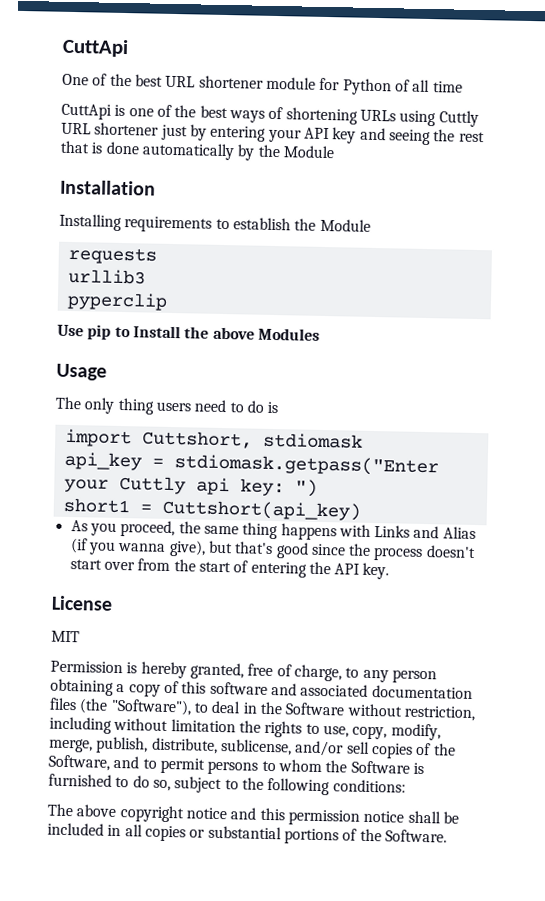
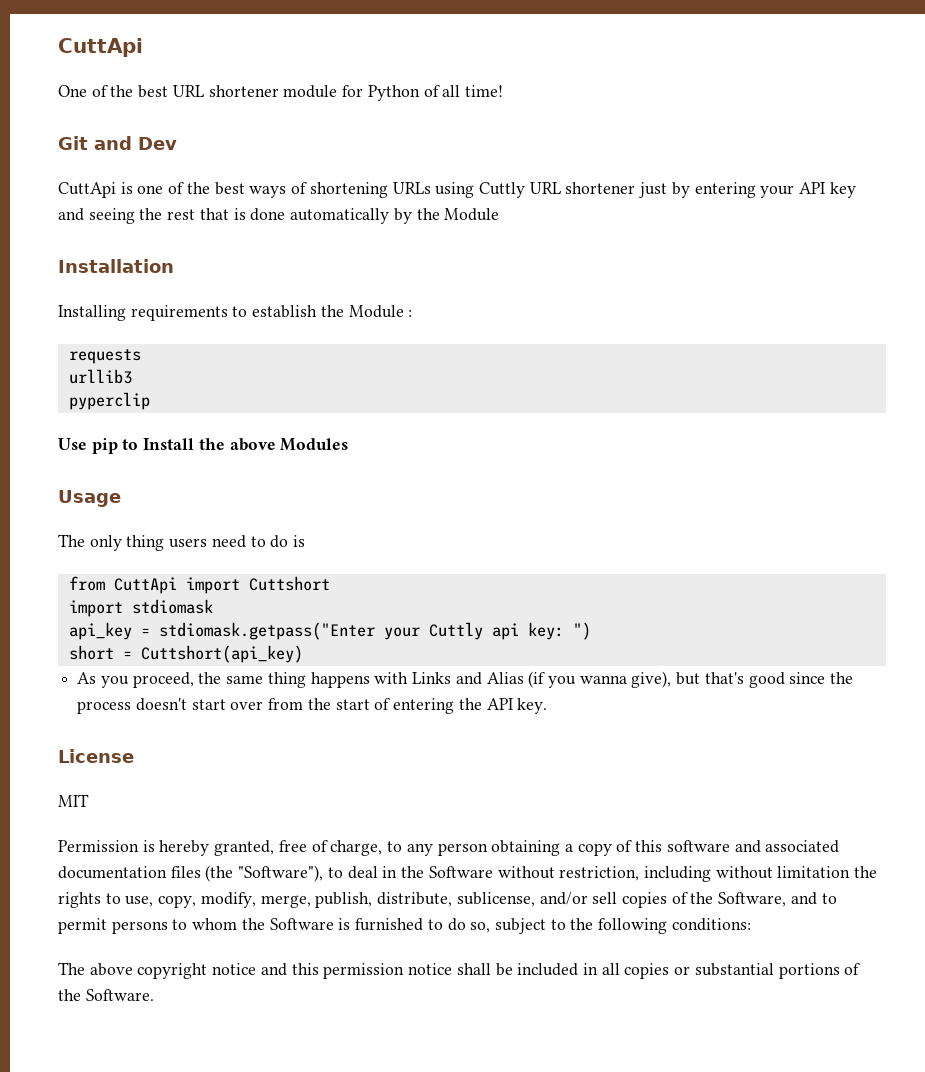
- One of the best URL shortener module for Python of all time
+ One of the best URL shortener module for Python of all time!
+ Git and Dev
- Installing requirements to establish the Module
+ Installing requirements to establish the Module :
- import Cuttshort, stdiomask
+ from CuttApi import Cuttshort
+ import stdiomask
- short1 = Cuttshort(api_key)
+ short = Cuttshort(api_key)

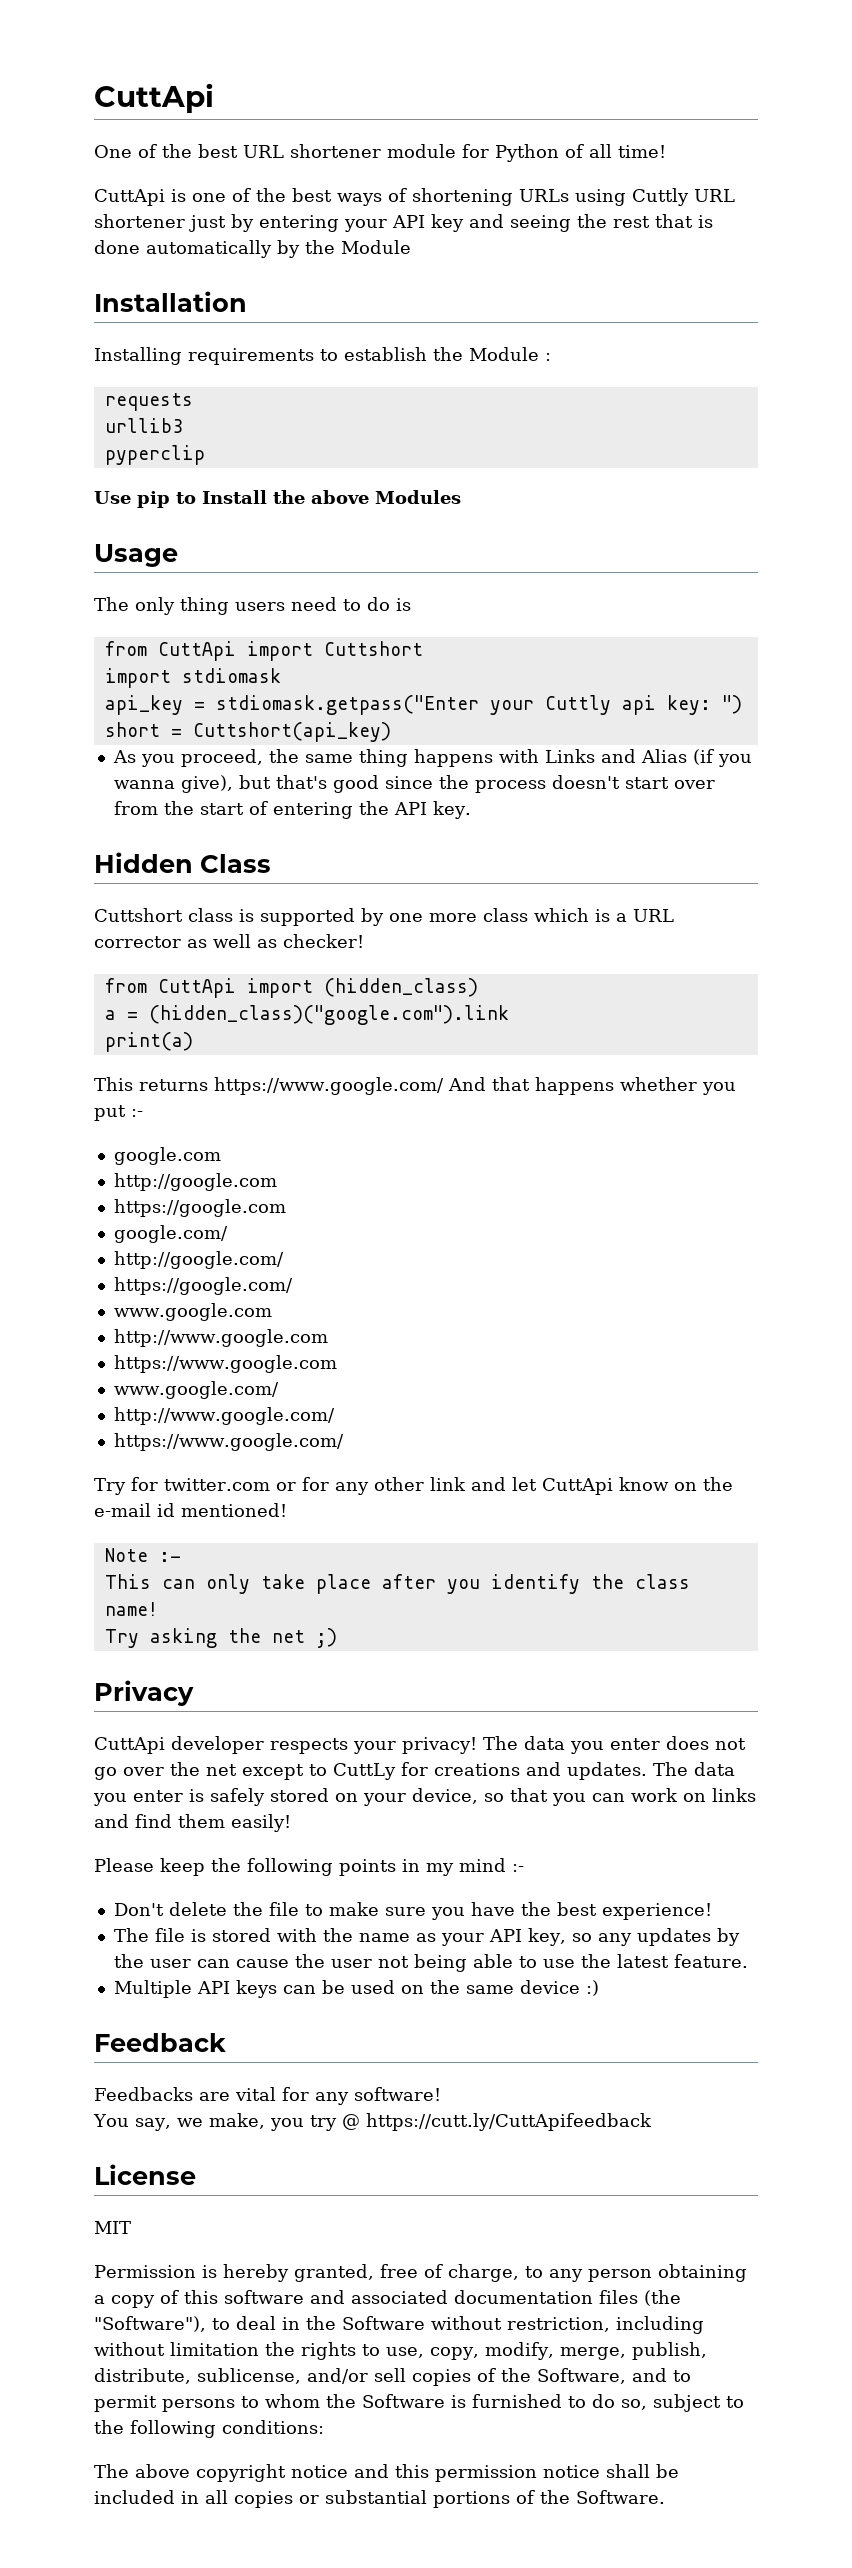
- Git and Dev
+ Hidden Class
+ Cuttshort class is supported by one more class which is a URL corrector as well as checker!
+ from CuttApi import (hidden_class)
+ a = (hidden_class)("google.com").link
+ print(a)
+ This returns https://www.google.com/ And that happens whether you put :-
+ google.com
+ http://google.com
+ https://google.com
+ google.com/
+ http://google.com/
+ https://google.com/
+ www.google.com
+ http://www.google.com
+ https://www.google.com
+ www.google.com/
+ http://www.google.com/
+ https://www.google.com/
+ Try for twitter.com or for any other link and let CuttApi know on the e-mail id mentioned!
+ Note :-
+ This can only take place after you identify the class name!
+ Try asking the net ;)
+ Privacy
+ CuttApi developer respects your privacy! The data you enter does not go over the net except to CuttLy for creations and updates. The data you enter is safely stored on your device, so that you can work on links and find them easily!
+ Please keep the following points in my mind :-
+ Don't delete the file to make sure you have the best experience!
+ The file is stored with the name as your API key, so any updates by the user can cause the user not being able to use the latest feature.
+ Multiple API keys can be used on the same device :)
+ Feedback
+ Feedbacks are vital for any software!
+ You say, we make, you try @ https://cutt.ly/CuttApifeedback

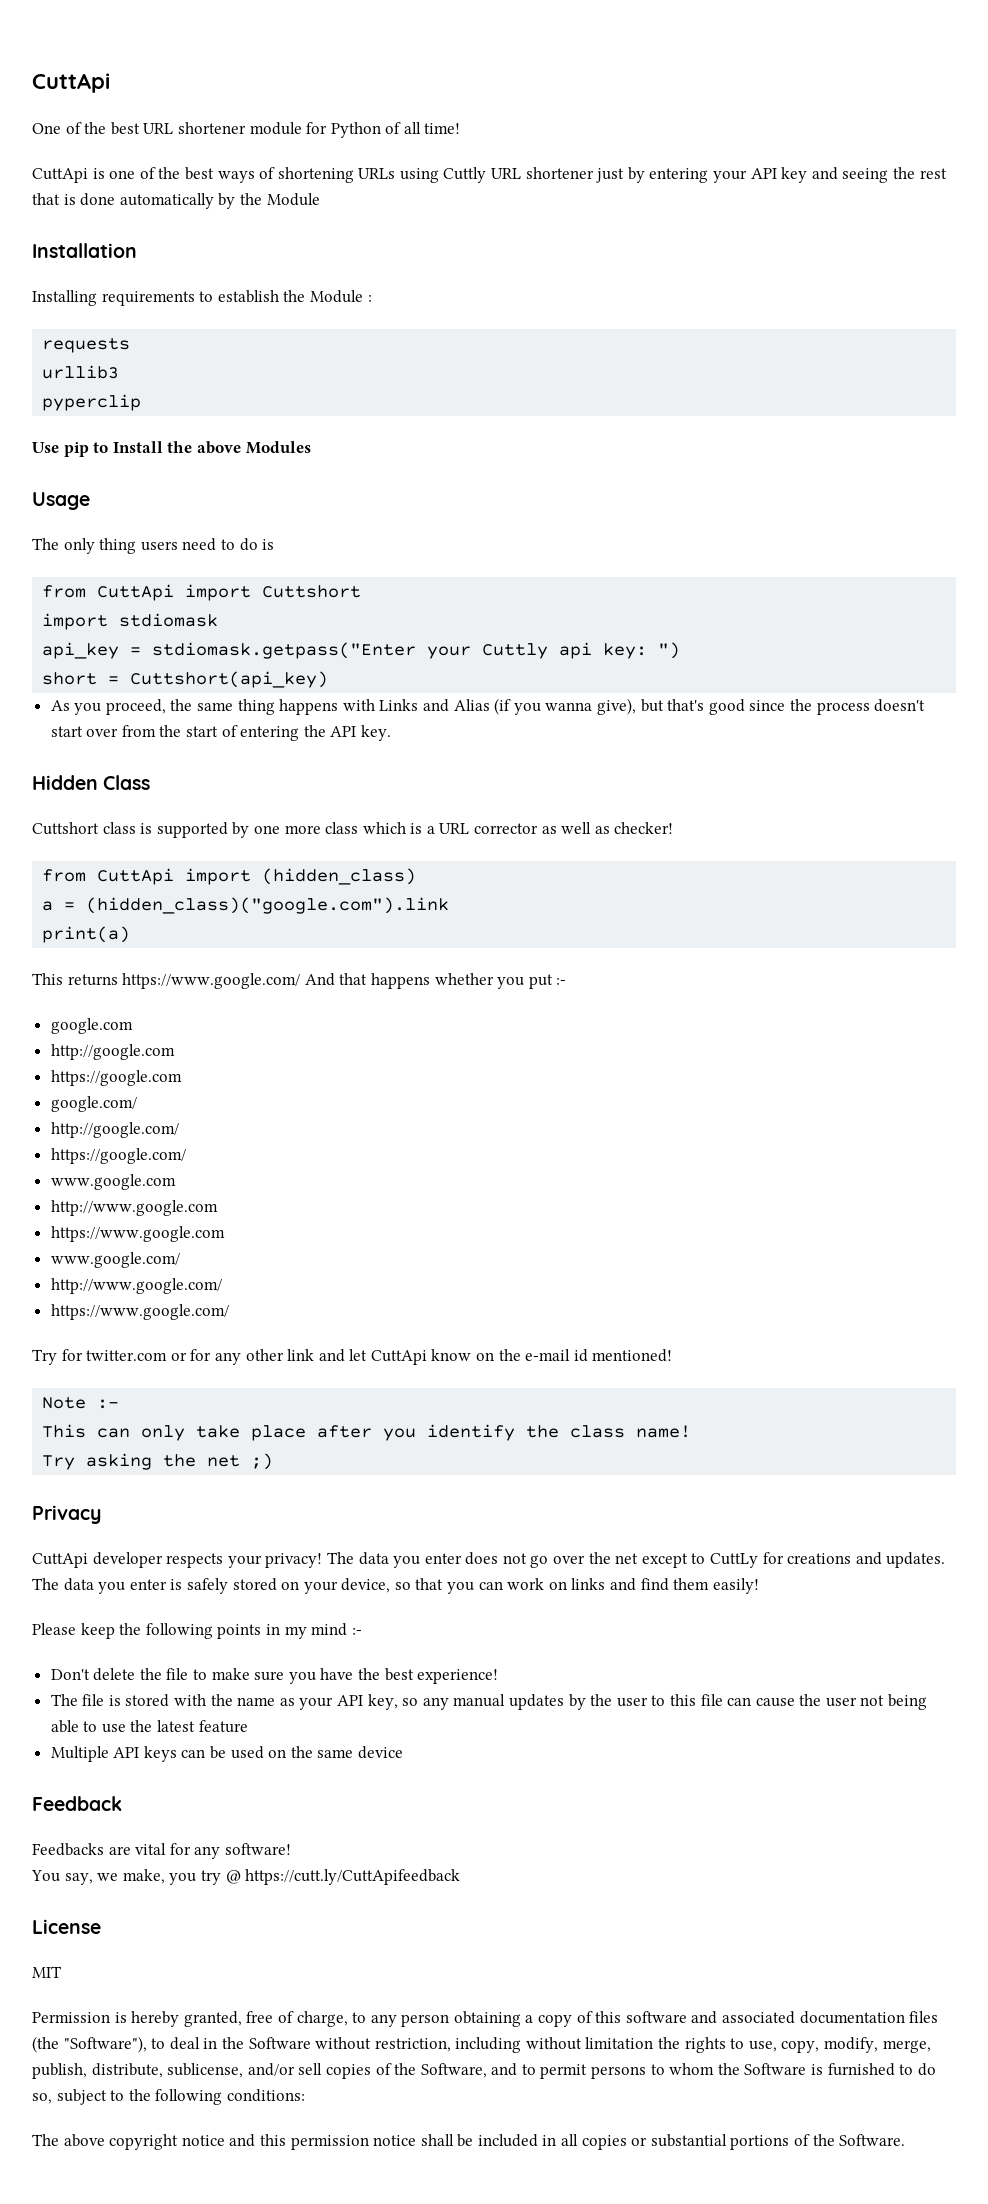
- The file is stored with the name as your API key, so any updates by the user can cause the user not being able to use the latest feature.
+ The file is stored with the name as your API key, so any manual updates by the user to this file can cause the user not being able to use the latest feature
- Multiple API keys can be used on the same device :)
+ Multiple API keys can be used on the same device

